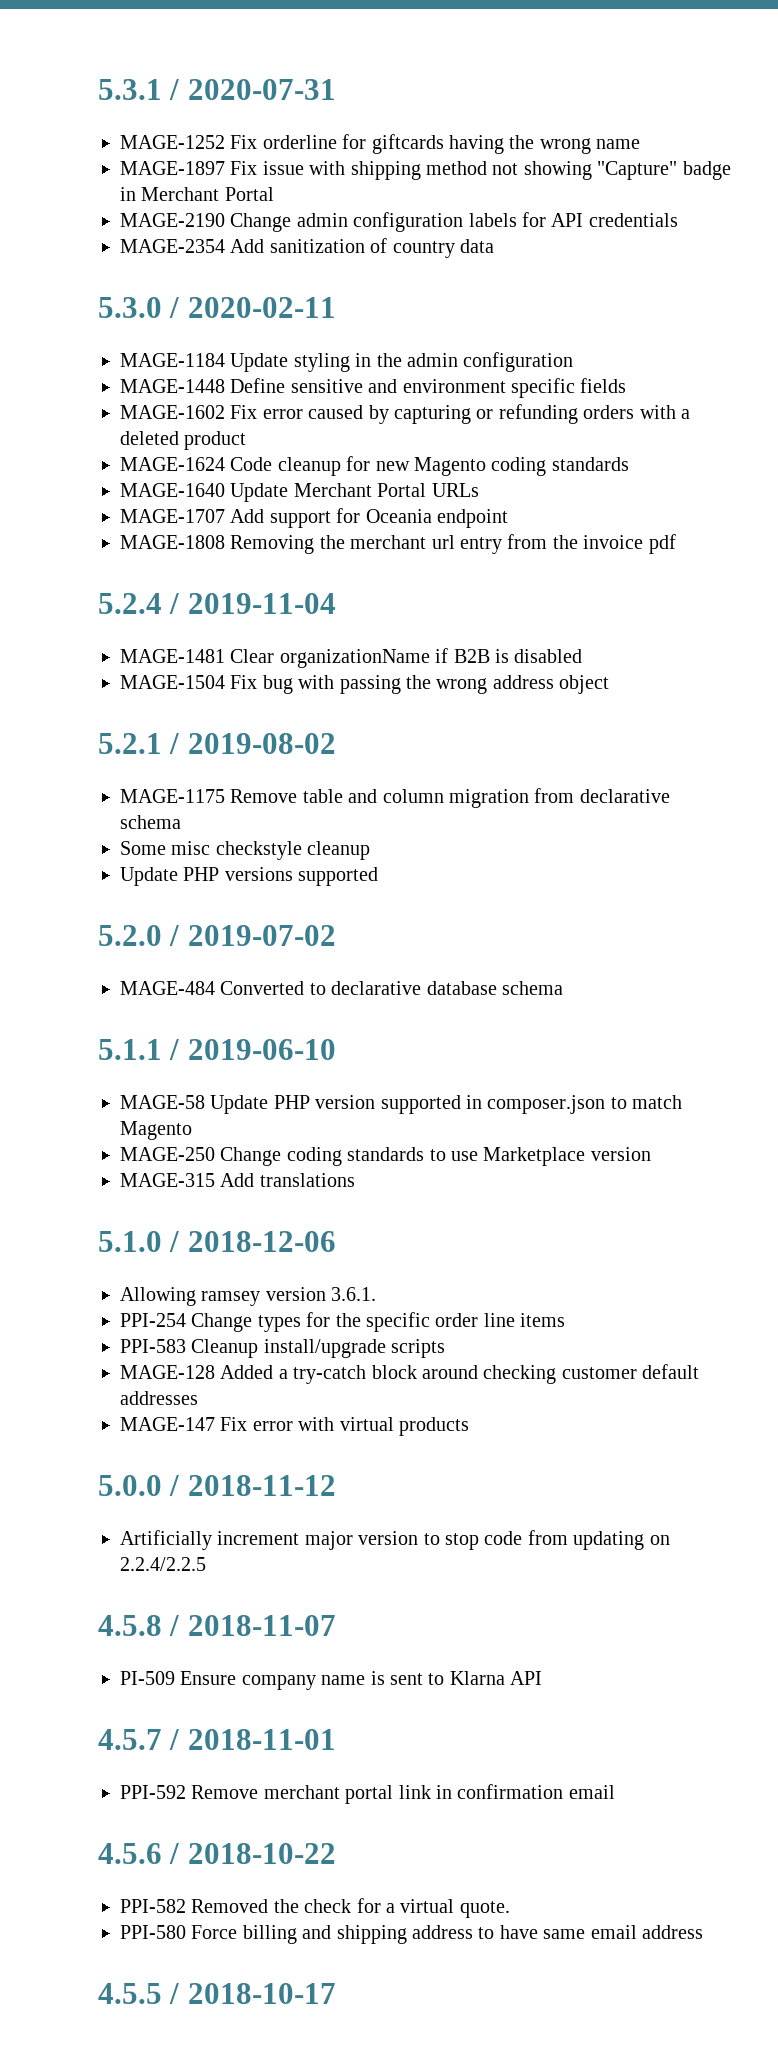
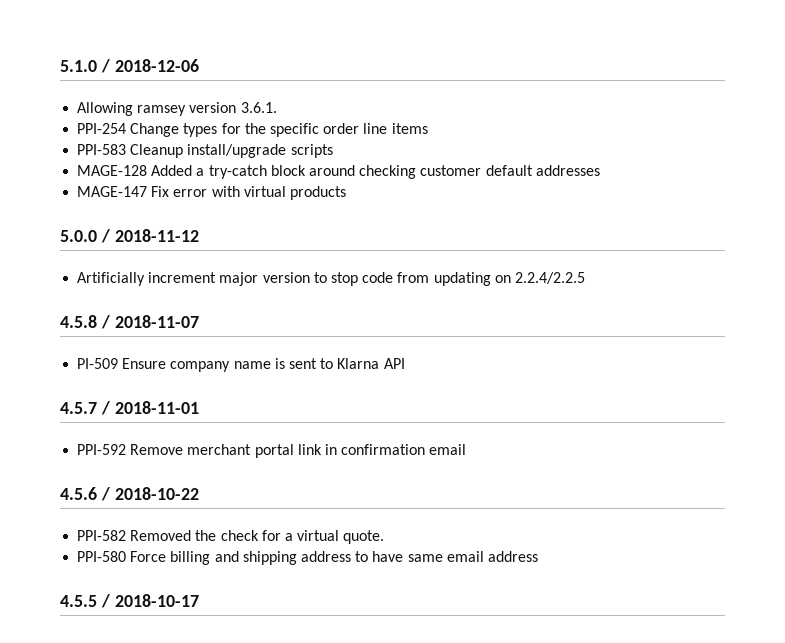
- 5.3.1 / 2020-07-31
- MAGE-1252 Fix orderline for giftcards having the wrong name
- MAGE-1897 Fix issue with shipping method not showing "Capture" badge in Merchant Portal
- MAGE-2190 Change admin configuration labels for API credentials
- MAGE-2354 Add sanitization of country data
- 5.3.0 / 2020-02-11
- MAGE-1184 Update styling in the admin configuration
- MAGE-1448 Define sensitive and environment specific fields
- MAGE-1602 Fix error caused by capturing or refunding orders with a deleted product
- MAGE-1624 Code cleanup for new Magento coding standards
- MAGE-1640 Update Merchant Portal URLs
- MAGE-1707 Add support for Oceania endpoint
- MAGE-1808 Removing the merchant url entry from the invoice pdf
- 5.2.4 / 2019-11-04
- MAGE-1481 Clear organizationName if B2B is disabled
- MAGE-1504 Fix bug with passing the wrong address object
- 5.2.1 / 2019-08-02
- MAGE-1175 Remove table and column migration from declarative schema
- Some misc checkstyle cleanup
- Update PHP versions supported
- 5.2.0 / 2019-07-02
- MAGE-484 Converted to declarative database schema
- 5.1.1 / 2019-06-10
- MAGE-58 Update PHP version supported in composer.json to match Magento
- MAGE-250 Change coding standards to use Marketplace version
- MAGE-315 Add translations

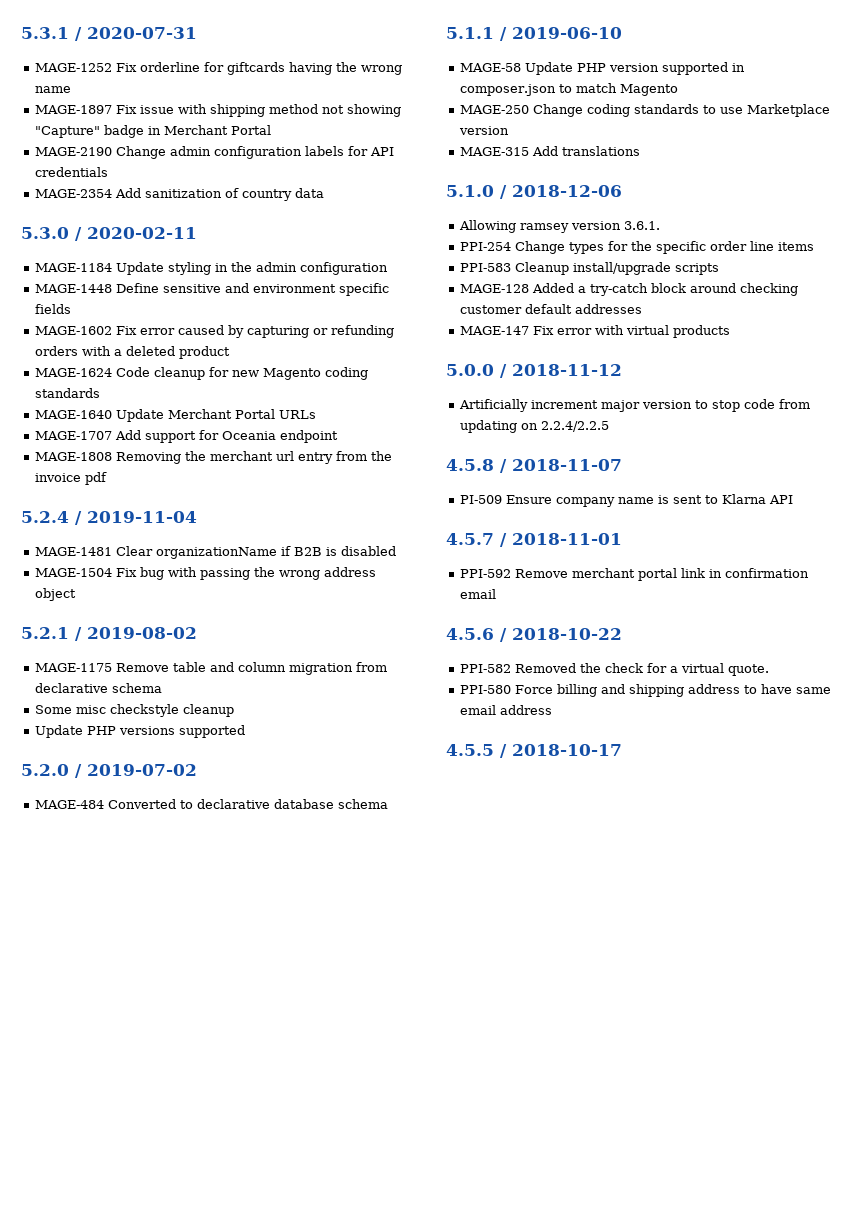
+ 5.3.1 / 2020-07-31
+ MAGE-1252 Fix orderline for giftcards having the wrong name
+ MAGE-1897 Fix issue with shipping method not showing "Capture" badge in Merchant Portal
+ MAGE-2190 Change admin configuration labels for API credentials
+ MAGE-2354 Add sanitization of country data
+ 5.3.0 / 2020-02-11
+ MAGE-1184 Update styling in the admin configuration
+ MAGE-1448 Define sensitive and environment specific fields
+ MAGE-1602 Fix error caused by capturing or refunding orders with a deleted product
+ MAGE-1624 Code cleanup for new Magento coding standards
+ MAGE-1640 Update Merchant Portal URLs
+ MAGE-1707 Add support for Oceania endpoint
+ MAGE-1808 Removing the merchant url entry from the invoice pdf
+ 5.2.4 / 2019-11-04
+ MAGE-1481 Clear organizationName if B2B is disabled
+ MAGE-1504 Fix bug with passing the wrong address object
+ 5.2.1 / 2019-08-02
+ MAGE-1175 Remove table and column migration from declarative schema
+ Some misc checkstyle cleanup
+ Update PHP versions supported
+ 5.2.0 / 2019-07-02
+ MAGE-484 Converted to declarative database schema
+ 5.1.1 / 2019-06-10
+ MAGE-58 Update PHP version supported in composer.json to match Magento
+ MAGE-250 Change coding standards to use Marketplace version
+ MAGE-315 Add translations

